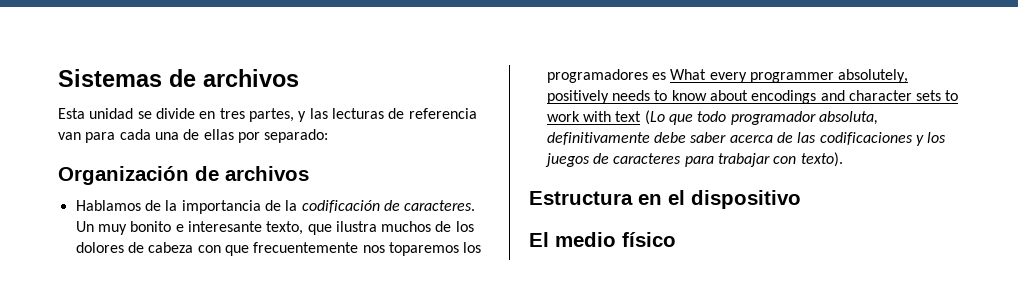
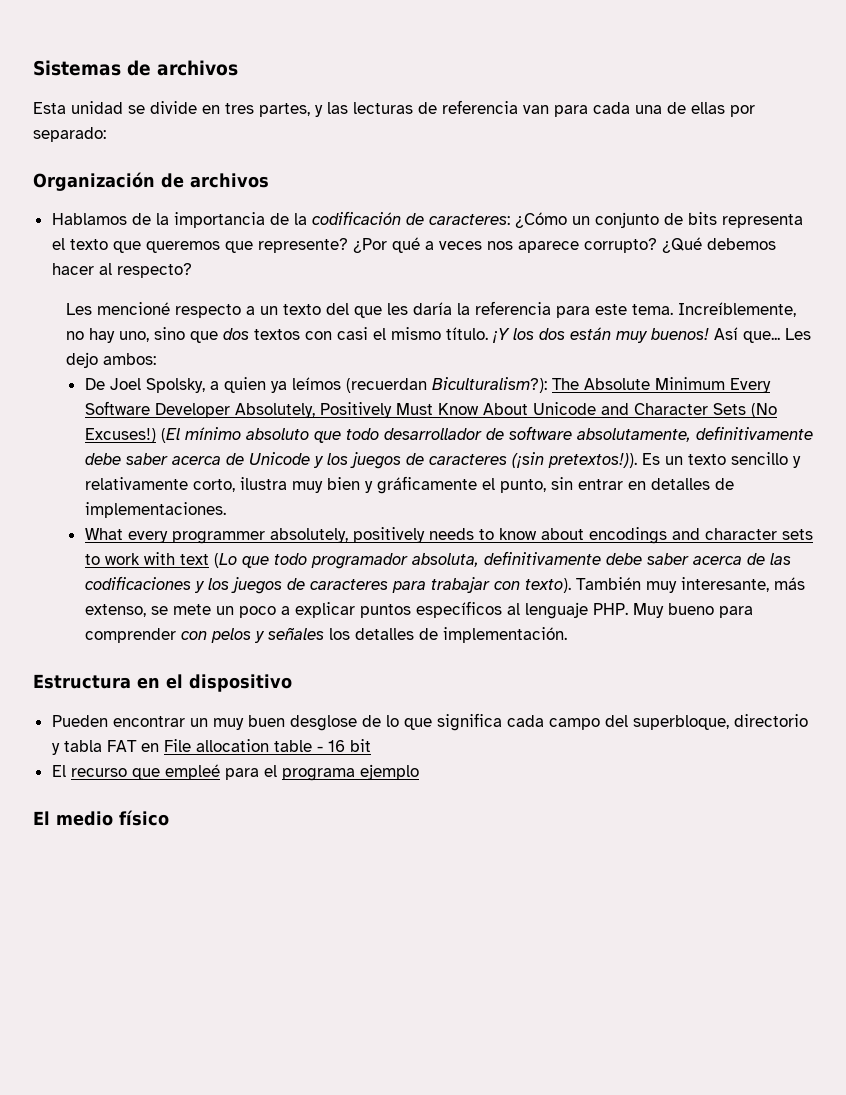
- Hablamos de la importancia de la codificación de caracteres. Un muy bonito e interesante texto, que ilustra muchos de los dolores de cabeza con que frecuentemente nos toparemos los programadores es What every programmer absolutely, positively needs to know about encodings and character sets to work with text (Lo que todo programador absoluta, definitivamente debe saber acerca de las codificaciones y los juegos de caracteres para trabajar con texto).
+ Hablamos de la importancia de la codificación de caracteres: ¿Cómo un conjunto de bits representa el texto que queremos que represente? ¿Por qué a veces nos aparece corrupto? ¿Qué debemos hacer al respecto?
+ Les mencioné respecto a un texto del que les daría la referencia para este tema. Increíblemente, no hay uno, sino que dos textos con casi el mismo título. ¡Y los dos están muy buenos! Así que... Les dejo ambos:
+ De Joel Spolsky, a quien ya leímos (recuerdan Biculturalism?): The Absolute Minimum Every Software Developer Absolutely, Positively Must Know About Unicode and Character Sets (No Excuses!) (El mínimo absoluto que todo desarrollador de software absolutamente, definitivamente debe saber acerca de Unicode y los juegos de caracteres (¡sin pretextos!)). Es un texto sencillo y relativamente corto, ilustra muy bien y gráficamente el punto, sin entrar en detalles de implementaciones.
+ What every programmer absolutely, positively needs to know about encodings and character sets to work with text (Lo que todo programador absoluta, definitivamente debe saber acerca de las codificaciones y los juegos de caracteres para trabajar con texto). También muy interesante, más extenso, se mete un poco a explicar puntos específicos al lenguaje PHP. Muy bueno para comprender con pelos y señales los detalles de implementación.
  Estructura en el dispositivo
+ Pueden encontrar un muy buen desglose de lo que significa cada campo del superbloque, directorio y tabla FAT en File allocation table - 16 bit
+ El recurso que empleé para el programa ejemplo

